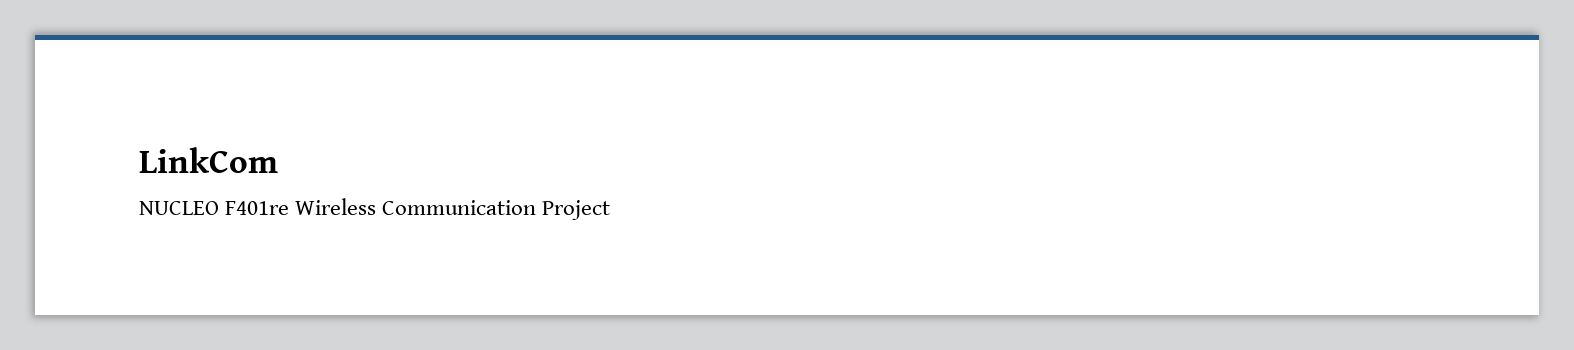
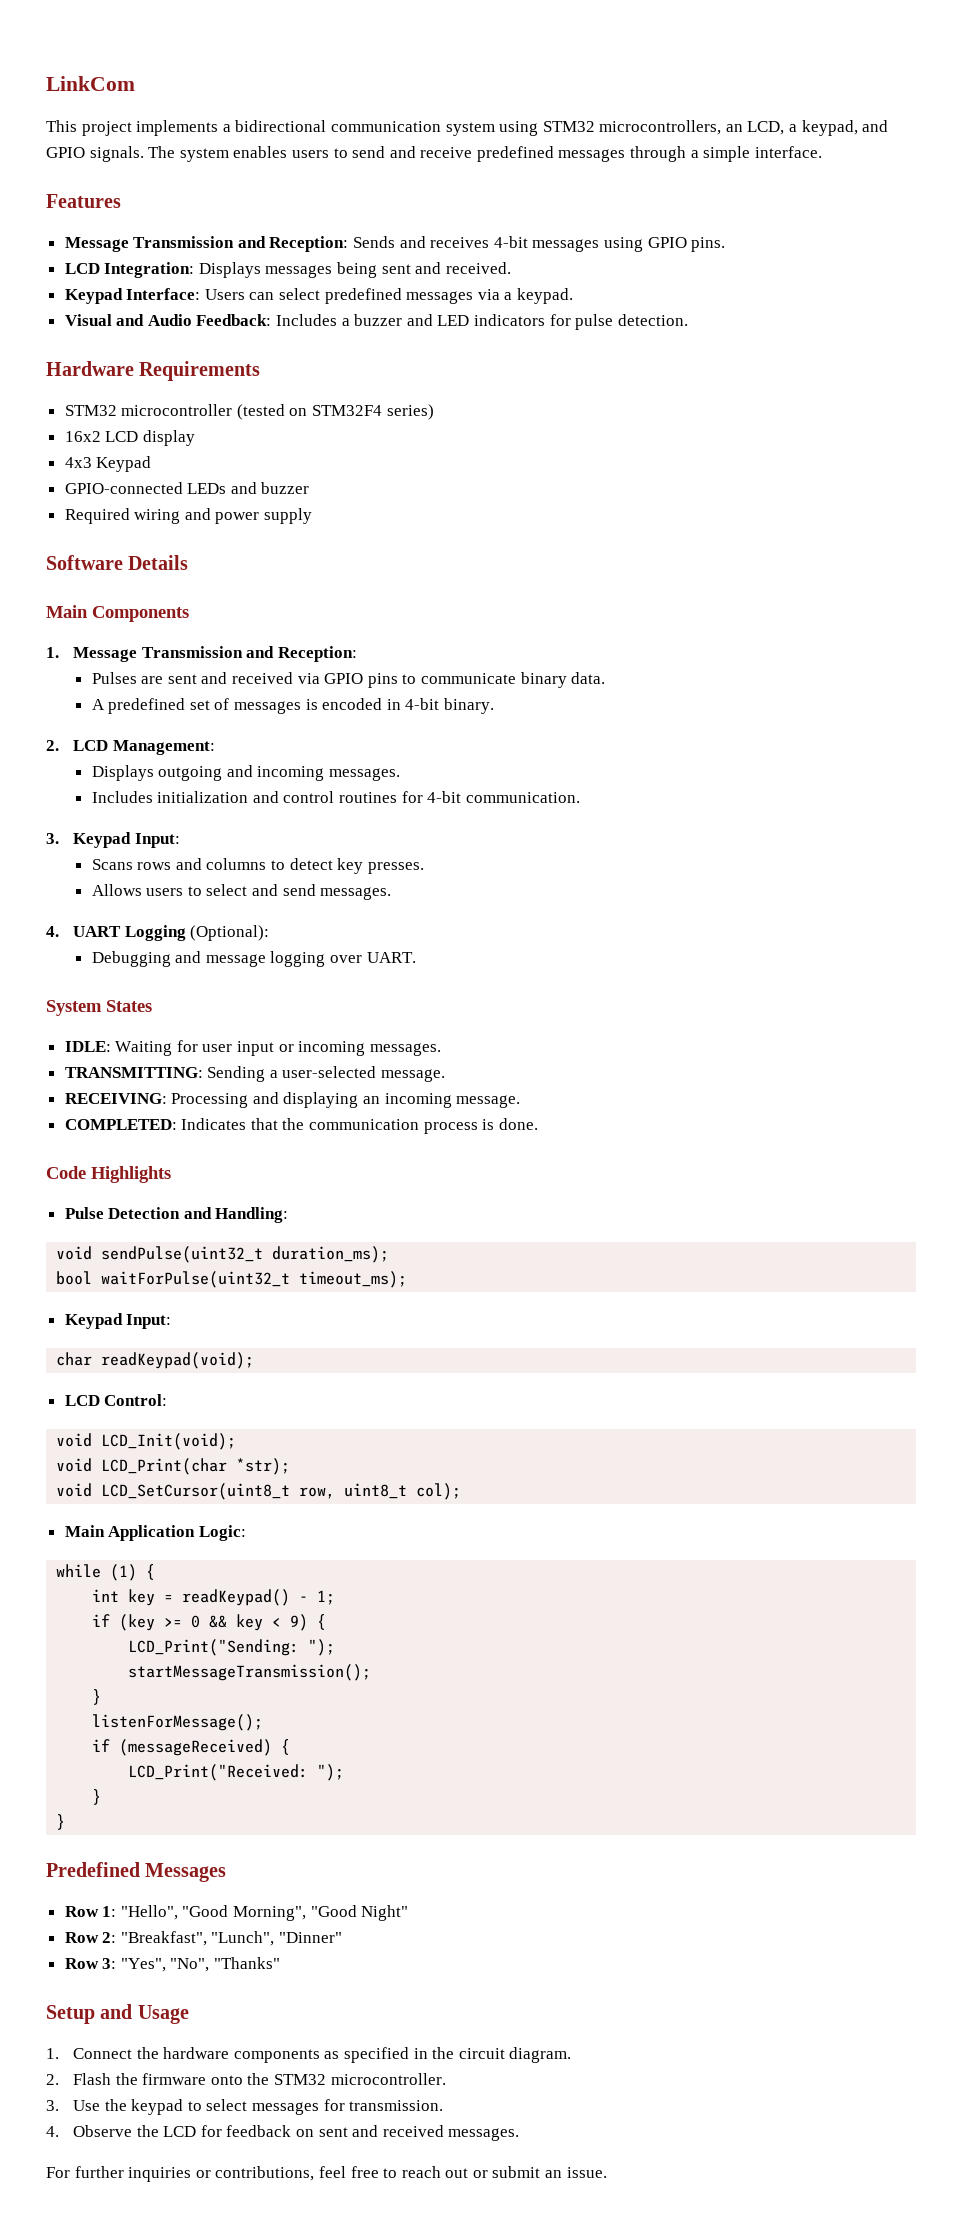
- NUCLEO F401re Wireless Communication Project
+ This project implements a bidirectional communication system using STM32 microcontrollers, an LCD, a keypad, and GPIO signals. The system enables users to send and receive predefined messages through a simple interface.
+ Features
+ Message Transmission and Reception: Sends and receives 4-bit messages using GPIO pins.
+ LCD Integration: Displays messages being sent and received.
+ Keypad Interface: Users can select predefined messages via a keypad.
+ Visual and Audio Feedback: Includes a buzzer and LED indicators for pulse detection.
+ Hardware Requirements
+ STM32 microcontroller (tested on STM32F4 series)
+ 16x2 LCD display
+ 4x3 Keypad
+ GPIO-connected LEDs and buzzer
+ Required wiring and power supply
+ Software Details
+ Main Components
+ 1. Message Transmission and Reception:
+ Pulses are sent and received via GPIO pins to communicate binary data.
+ A predefined set of messages is encoded in 4-bit binary.
+ 2. LCD Management:
+ Displays outgoing and incoming messages.
+ Includes initialization and control routines for 4-bit communication.
+ 3. Keypad Input:
+ Scans rows and columns to detect key presses.
+ Allows users to select and send messages.
+ 4. UART Logging (Optional):
+ Debugging and message logging over UART.
+ System States
+ IDLE: Waiting for user input or incoming messages.
+ TRANSMITTING: Sending a user-selected message.
+ RECEIVING: Processing and displaying an incoming message.
+ COMPLETED: Indicates that the communication process is done.
+ Code Highlights
+ Pulse Detection and Handling:
+ void sendPulse(uint32_t duration_ms);
+ bool waitForPulse(uint32_t timeout_ms);
+ Keypad Input:
+ char readKeypad(void);
+ LCD Control:
+ void LCD_Init(void);
+ void LCD_Print(char *str);
+ void LCD_SetCursor(uint8_t row, uint8_t col);
+ Main Application Logic:
+ while (1) {
+ int key = readKeypad() - 1;
+ if (key >= 0 && key < 9) {
+ LCD_Print("Sending: ");
+ startMessageTransmission();
+ }
+ listenForMessage();
+ if (messageReceived) {
+ LCD_Print("Received: ");
+ }
+ }
+ Predefined Messages
+ Row 1: "Hello", "Good Morning", "Good Night"
+ Row 2: "Breakfast", "Lunch", "Dinner"
+ Row 3: "Yes", "No", "Thanks"
+ Setup and Usage
+ 1. Connect the hardware components as specified in the circuit diagram.
+ 2. Flash the firmware onto the STM32 microcontroller.
+ 3. Use the keypad to select messages for transmission.
+ 4. Observe the LCD for feedback on sent and received messages.
+ For further inquiries or contributions, feel free to reach out or submit an issue.

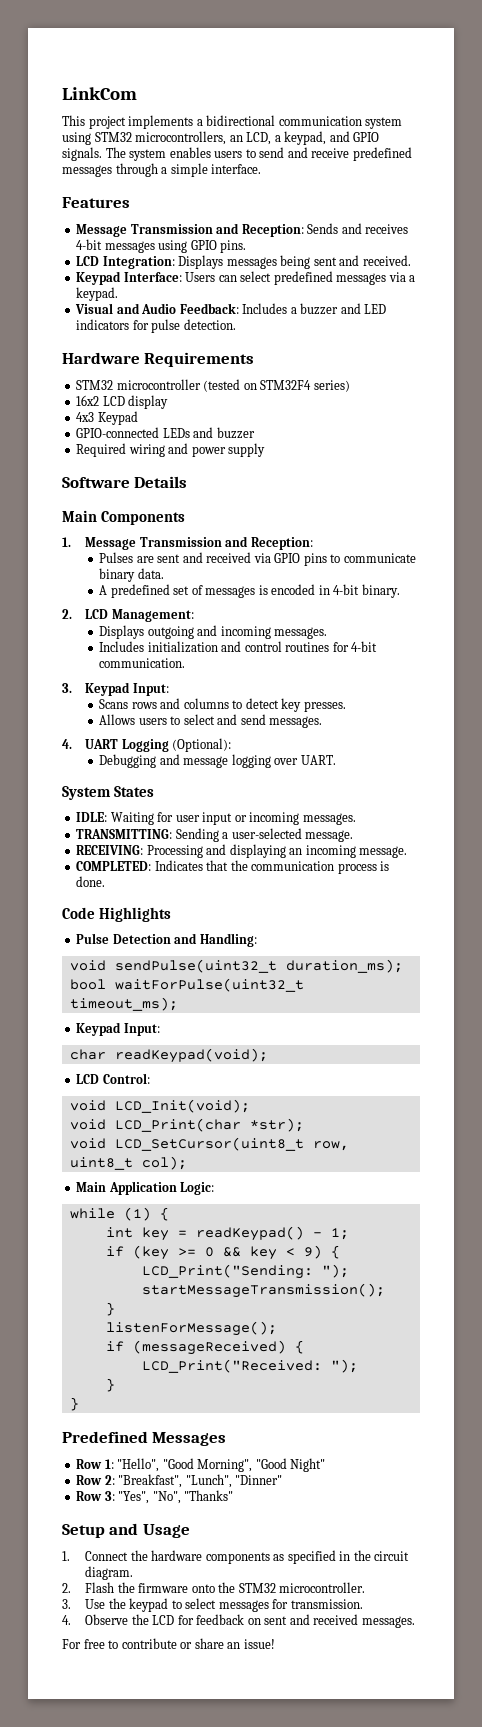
- For further inquiries or contributions, feel free to reach out or submit an issue.
+ For free to contribute or share an issue!

